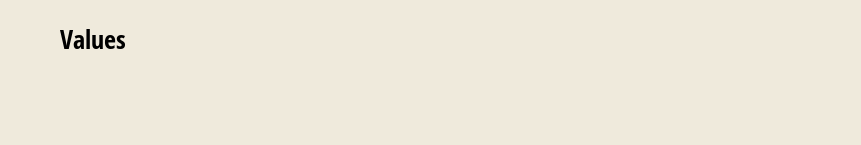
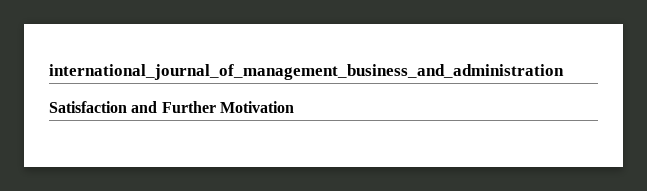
- Values
+ international_journal_of_management_business_and_administration
+ Satisfaction and Further Motivation

